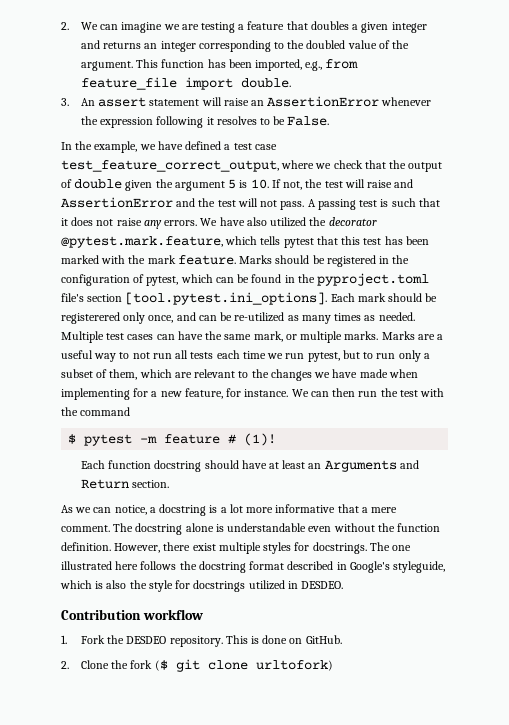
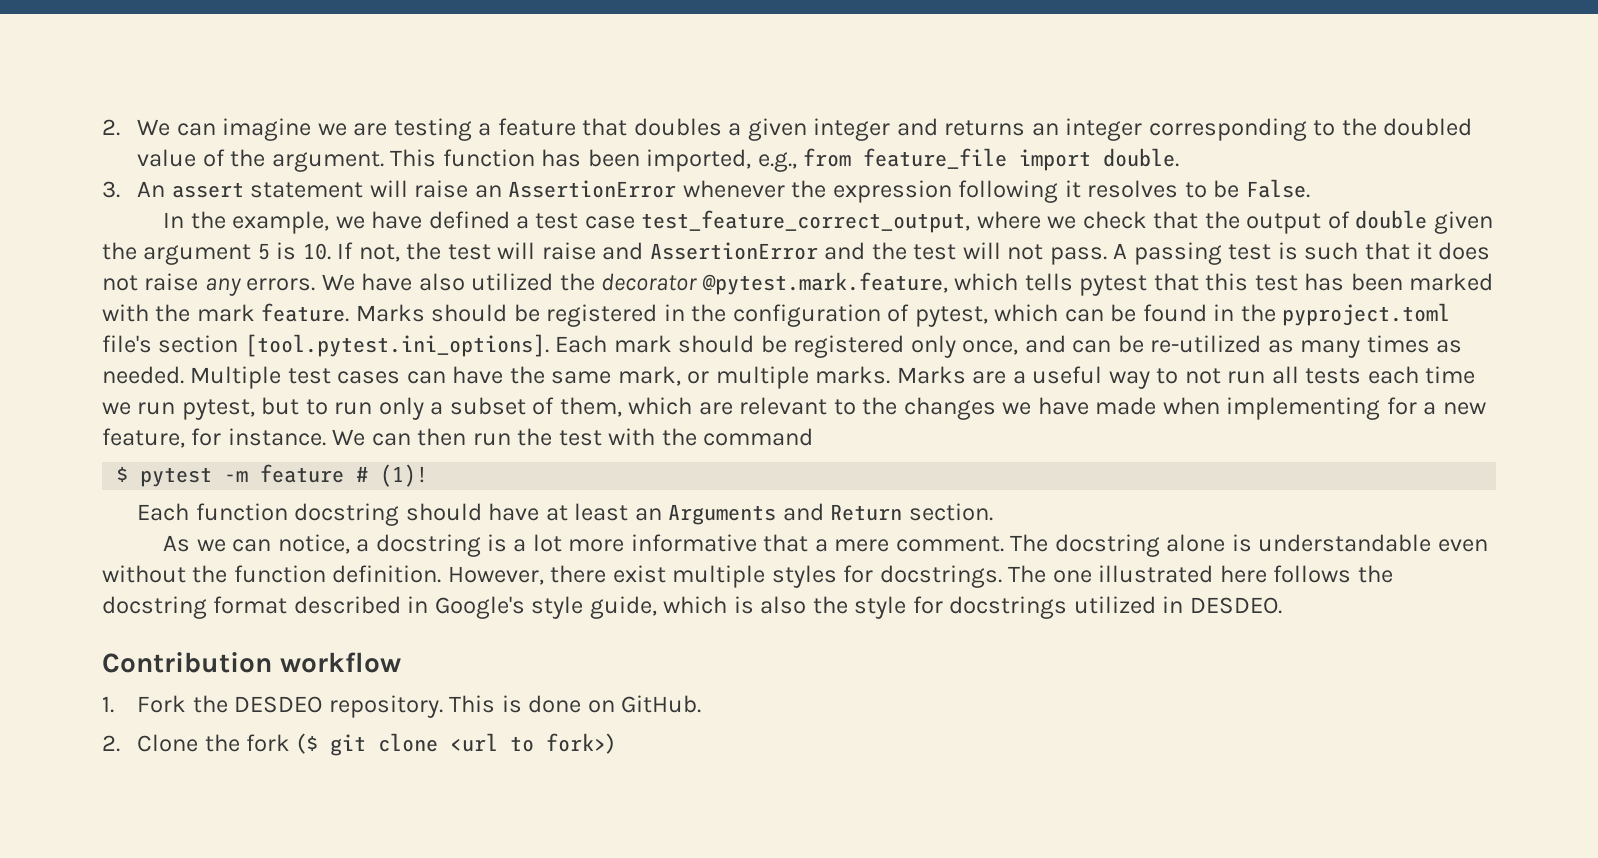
- Marks should be registered in the configuration of pytest, which can be found in the pyproject.toml file's section [tool.pytest.ini_options]. Each mark should be registerered only once, and can be re-utilized as many times as needed.
+ Marks should be registered in the configuration of pytest, which can be found in the pyproject.toml file's section [tool.pytest.ini_options]. Each mark should be registered only once, and can be re-utilized as many times as needed.
- The one illustrated here follows the docstring format described in Google's styleguide, which is also the style for docstrings utilized in DESDEO.
+ The one illustrated here follows the docstring format described in Google's style guide, which is also the style for docstrings utilized in DESDEO.
- 2. Clone the fork ($ git clone urltofork)
+ 2. Clone the fork ($ git clone <url to fork>)

